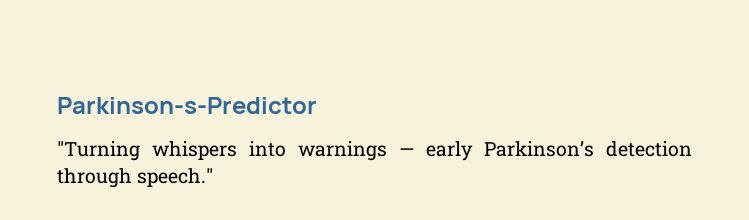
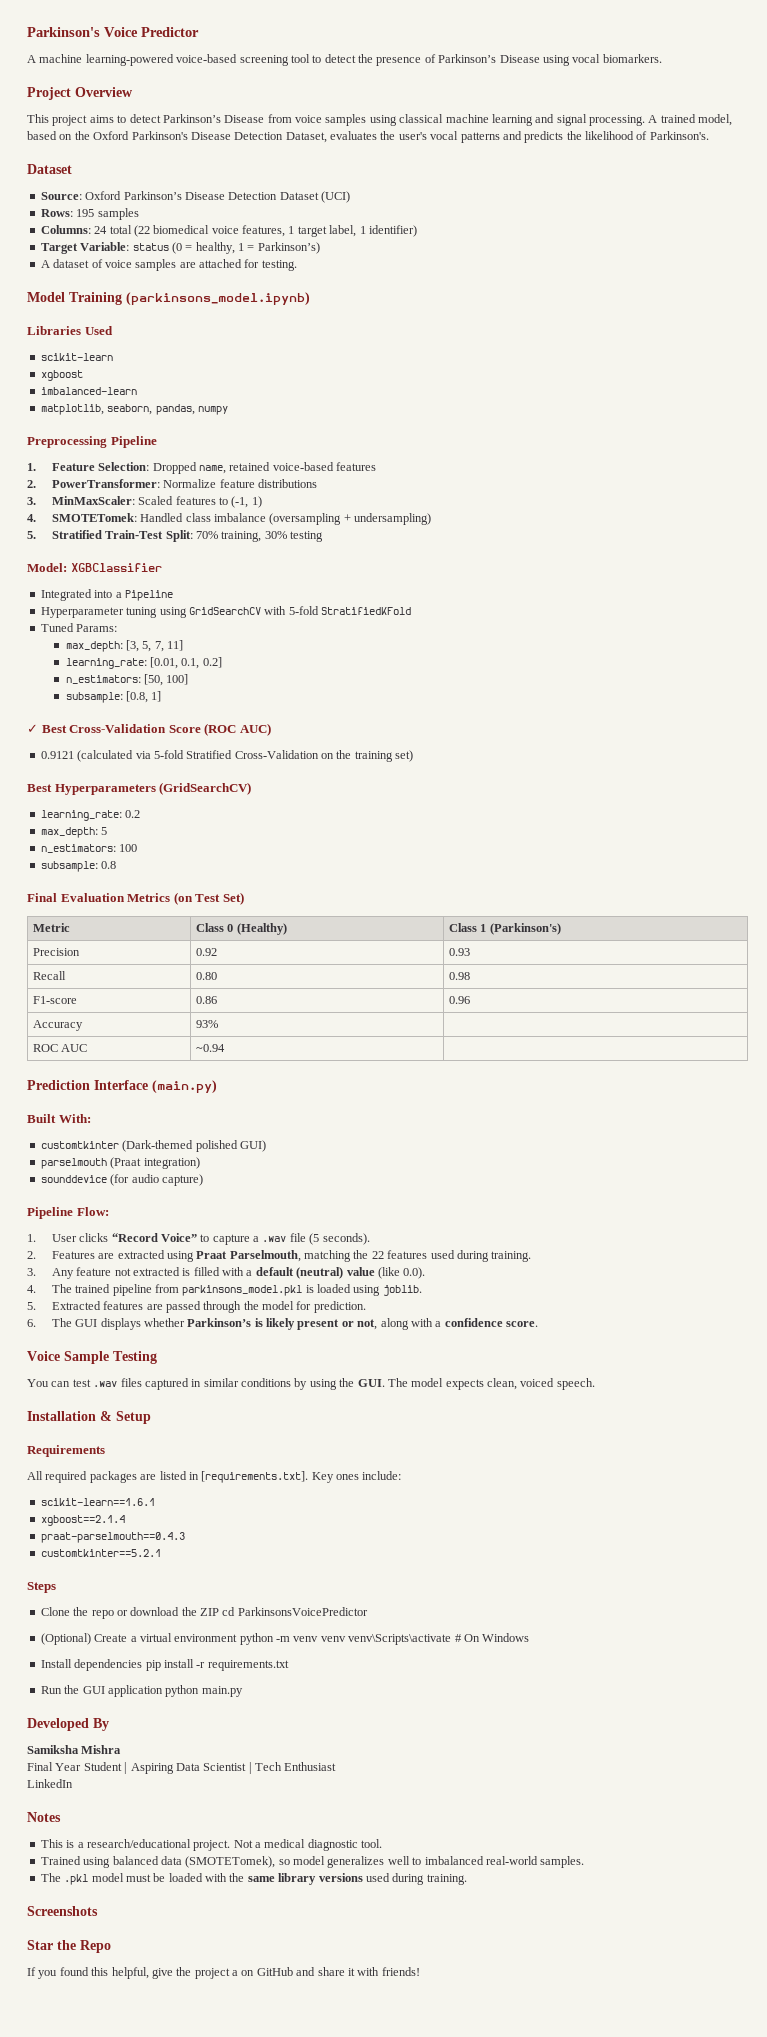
- Parkinson-s-Predictor
- "Turning whispers into warnings — early Parkinson’s detection through speech."
+ Parkinson's Voice Predictor
+ A machine learning-powered voice-based screening tool to detect the presence of Parkinson’s Disease using vocal biomarkers.
+ Project Overview
+ This project aims to detect Parkinson’s Disease from voice samples using classical machine learning and signal processing. A trained model, based on the Oxford Parkinson's Disease Detection Dataset, evaluates the user's vocal patterns and predicts the likelihood of Parkinson's.
+ Dataset
+ Source: Oxford Parkinson’s Disease Detection Dataset (UCI)
+ Rows: 195 samples
+ Columns: 24 total (22 biomedical voice features, 1 target label, 1 identifier)
+ Target Variable: status (0 = healthy, 1 = Parkinson’s)
+ A dataset of voice samples are attached for testing.
+ Model Training (parkinsons_model.ipynb)
+ Libraries Used
+ scikit-learn
+ xgboost
+ imbalanced-learn
+ matplotlib, seaborn, pandas, numpy
+ Preprocessing Pipeline
+ 1. Feature Selection: Dropped name, retained voice-based features
+ 2. PowerTransformer: Normalize feature distributions
+ 3. MinMaxScaler: Scaled features to (-1, 1)
+ 4. SMOTETomek: Handled class imbalance (oversampling + undersampling)
+ 5. Stratified Train-Test Split: 70% training, 30% testing
+ Model: XGBClassifier
+ Integrated into a Pipeline
+ Hyperparameter tuning using GridSearchCV with 5-fold StratifiedKFold
+ Tuned Params:
+ max_depth: [3, 5, 7, 11]
+ learning_rate: [0.01, 0.1, 0.2]
+ n_estimators: [50, 100]
+ subsample: [0.8, 1]
+ ✓ Best Cross-Validation Score (ROC AUC)
+ 0.9121 (calculated via 5-fold Stratified Cross-Validation on the training set)
+ Best Hyperparameters (GridSearchCV)
+ learning_rate: 0.2
+ max_depth: 5
+ n_estimators: 100
+ subsample: 0.8
+ Final Evaluation Metrics (on Test Set)
+ Metric | Class 0 (Healthy) | Class 1 (Parkinson's)
+ Precision | 0.92 | 0.93
+ Recall | 0.80 | 0.98
+ F1-score | 0.86 | 0.96
+ Accuracy | 93% |
+ ROC AUC | ~0.94 |
+ Prediction Interface (main.py)
+ Built With:
+ customtkinter (Dark-themed polished GUI)
+ parselmouth (Praat integration)
+ sounddevice (for audio capture)
+ Pipeline Flow:
+ 1. User clicks “Record Voice” to capture a .wav file (5 seconds).
+ 2. Features are extracted using Praat Parselmouth, matching the 22 features used during training.
+ 3. Any feature not extracted is filled with a default (neutral) value (like 0.0).
+ 4. The trained pipeline from parkinsons_model.pkl is loaded using joblib.
+ 5. Extracted features are passed through the model for prediction.
+ 6. The GUI displays whether Parkinson’s is likely present or not, along with a confidence score.
+ Voice Sample Testing
+ You can test .wav files captured in similar conditions by using the GUI. The model expects clean, voiced speech.
+ Installation & Setup
+ Requirements
+ All required packages are listed in [requirements.txt]. Key ones include:
+ scikit-learn==1.6.1
+ xgboost==2.1.4
+ praat-parselmouth==0.4.3
+ customtkinter==5.2.1
+ Steps
+ Clone the repo or download the ZIP cd ParkinsonsVoicePredictor
+ (Optional) Create a virtual environment python -m venv venv venv\Scripts\activate # On Windows
+ Install dependencies pip install -r requirements.txt
+ Run the GUI application python main.py
+ Developed By
+ Samiksha Mishra
+ Final Year Student | Aspiring Data Scientist | Tech Enthusiast
+ LinkedIn
+ Notes
+ This is a research/educational project. Not a medical diagnostic tool.
+ Trained using balanced data (SMOTETomek), so model generalizes well to imbalanced real-world samples.
+ The .pkl model must be loaded with the same library versions used during training.
+ Screenshots
+ Star the Repo
+ If you found this helpful, give the project a on GitHub and share it with friends!

